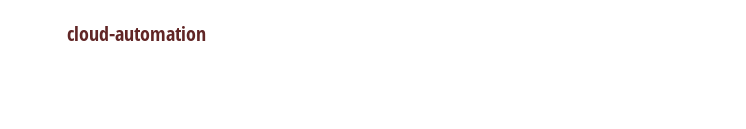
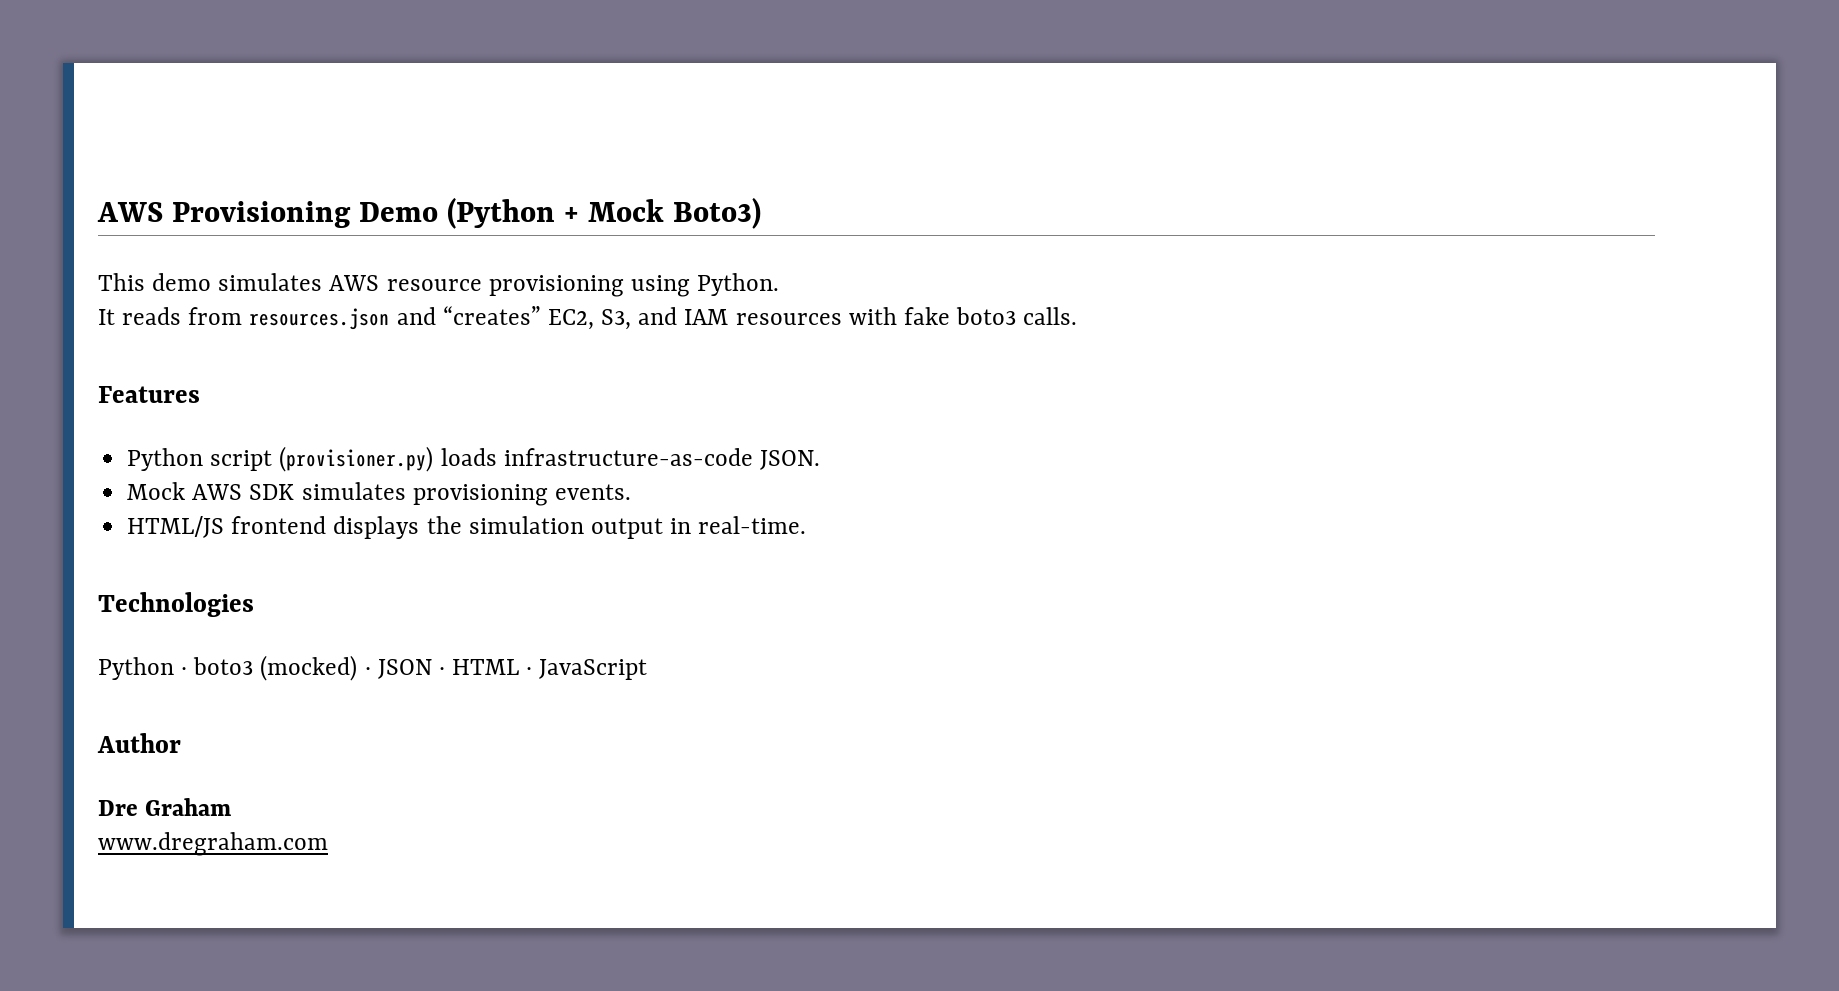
- cloud-automation
+ AWS Provisioning Demo (Python + Mock Boto3)
+ This demo simulates AWS resource provisioning using Python.
+ It reads from resources.json and “creates” EC2, S3, and IAM resources with fake boto3 calls.
+ Features
+ Python script (provisioner.py) loads infrastructure-as-code JSON.
+ Mock AWS SDK simulates provisioning events.
+ HTML/JS frontend displays the simulation output in real-time.
+ Technologies
+ Python · boto3 (mocked) · JSON · HTML · JavaScript
+ Author
+ Dre Graham
+ www.dregraham.com

